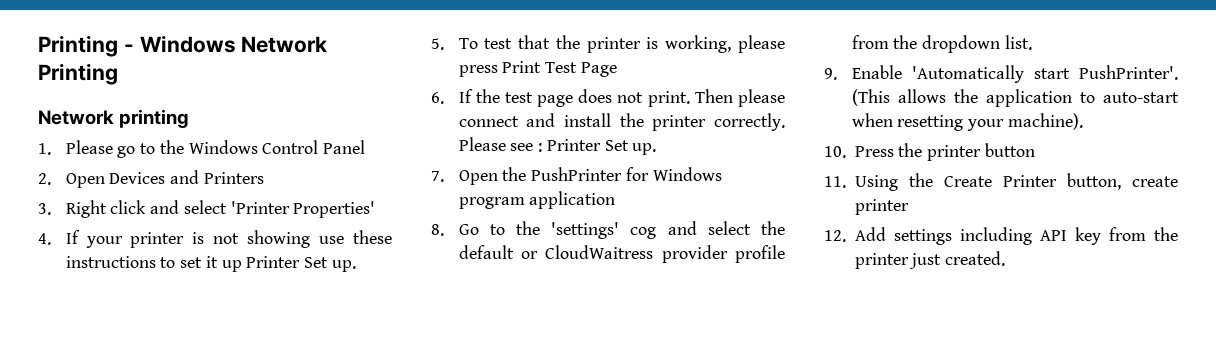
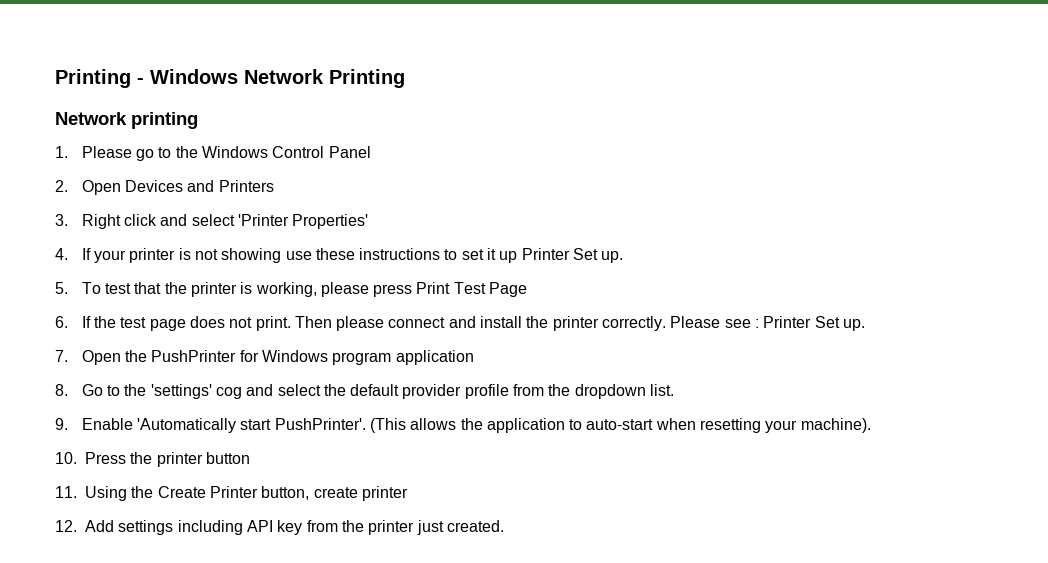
- 8. Go to the 'settings' cog and select the default or CloudWaitress provider profile from the dropdown list.
+ 8. Go to the 'settings' cog and select the default provider profile from the dropdown list.

